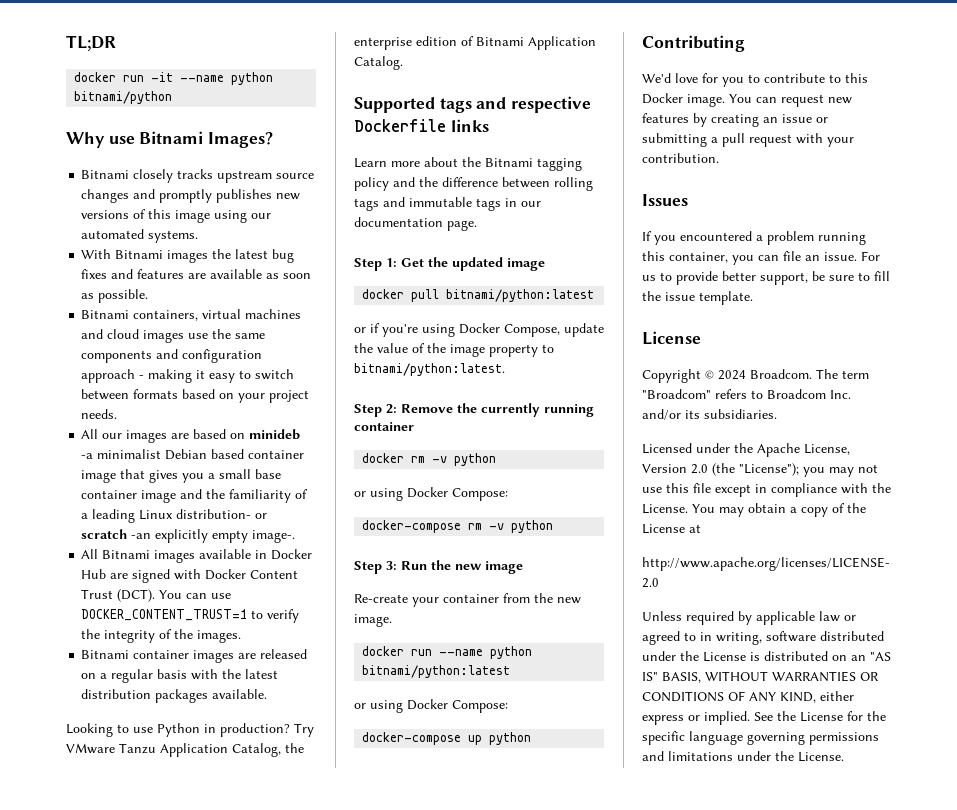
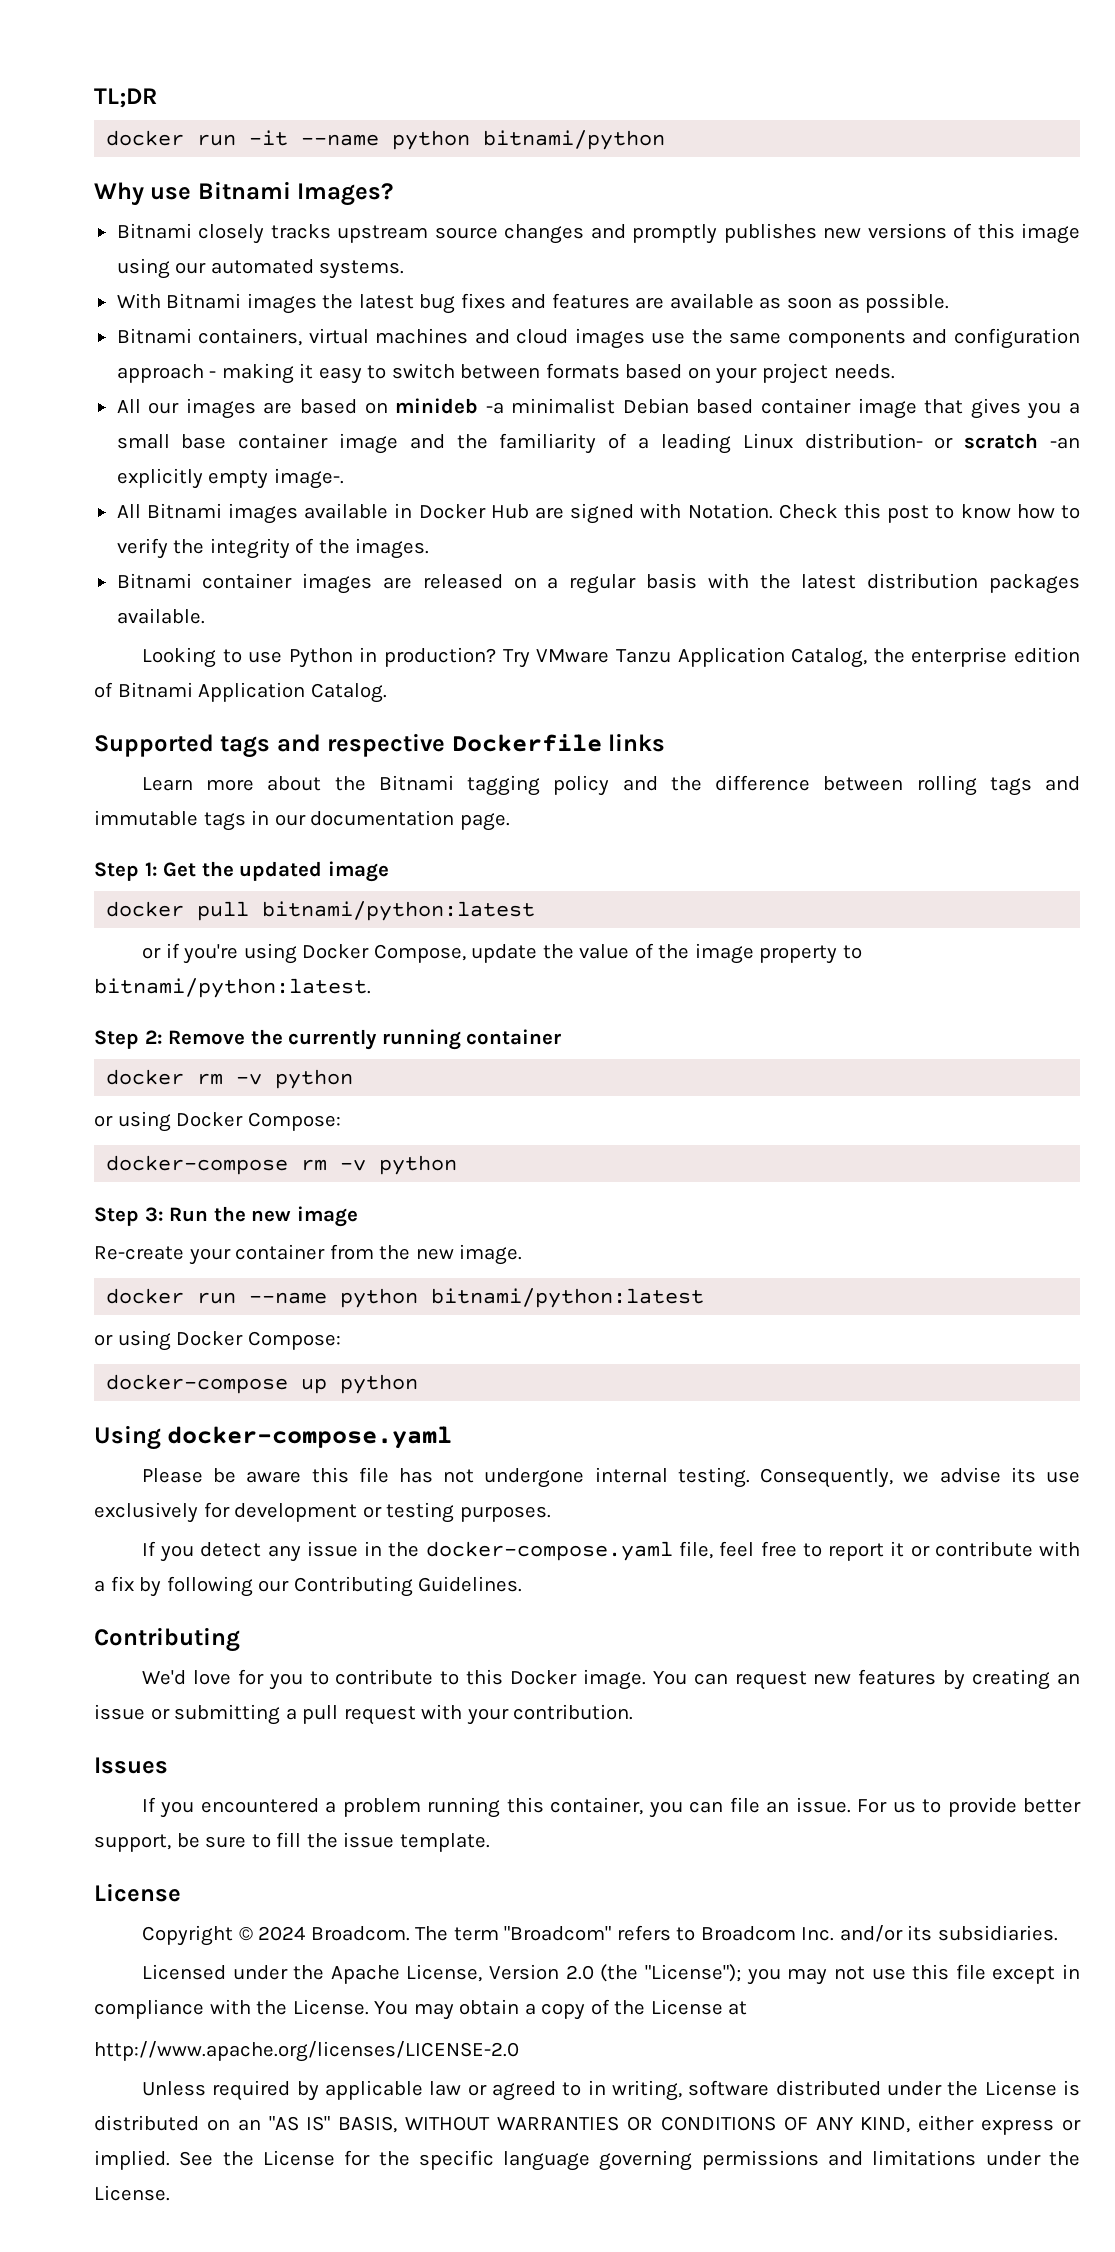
- All Bitnami images available in Docker Hub are signed with Docker Content Trust (DCT). You can use DOCKER_CONTENT_TRUST=1 to verify the integrity of the images.
+ All Bitnami images available in Docker Hub are signed with Notation. Check this post to know how to verify the integrity of the images.
+ Using docker-compose.yaml
+ Please be aware this file has not undergone internal testing. Consequently, we advise its use exclusively for development or testing purposes.
+ If you detect any issue in the docker-compose.yaml file, feel free to report it or contribute with a fix by following our Contributing Guidelines.

